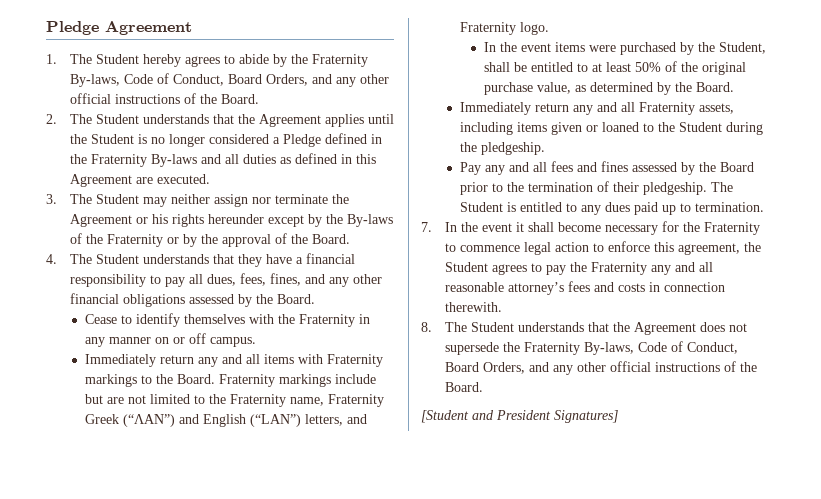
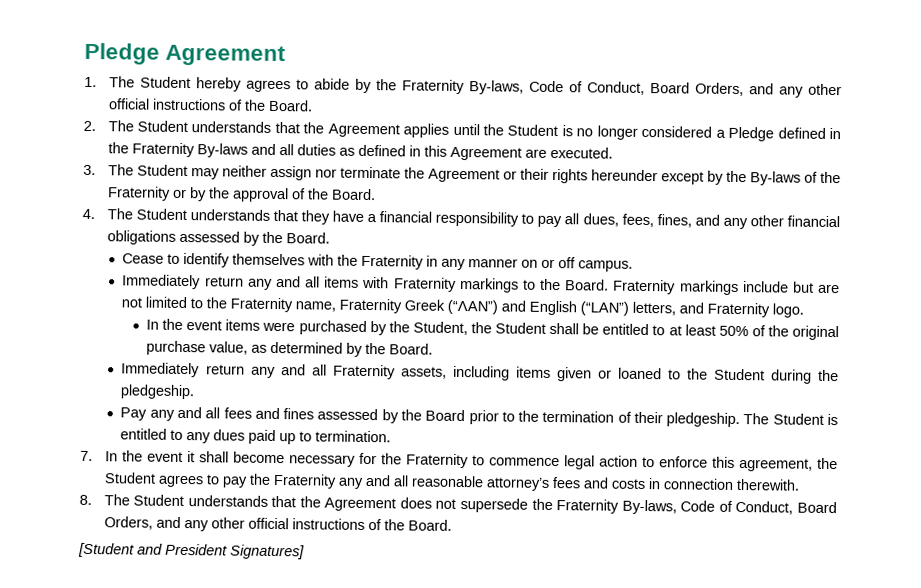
- 3. The Student may neither assign nor terminate the Agreement or his rights hereunder except by the By-laws of the Fraternity or by the approval of the Board.
+ 3. The Student may neither assign nor terminate the Agreement or their rights hereunder except by the By-laws of the Fraternity or by the approval of the Board.
- In the event items were purchased by the Student, shall be entitled to at least 50% of the original purchase value, as determined by the Board.
+ In the event items were purchased by the Student, the Student shall be entitled to at least 50% of the original purchase value, as determined by the Board.

